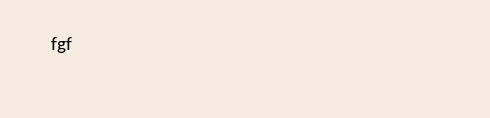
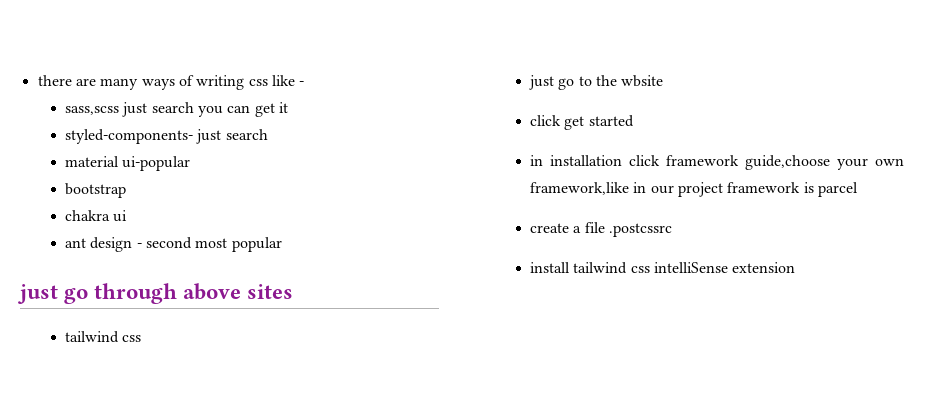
- fgf
+ there are many ways of writing css like -
+ sass,scss just search you can get it
+ styled-components- just search
+ material ui-popular
+ bootstrap
+ chakra ui
+ ant design - second most popular
+ just go through above sites
+ tailwind css
+ just go to the wbsite
+ click get started
+ in installation click framework guide,choose your own framework,like in our project framework is parcel
+ create a file .postcssrc
+ install tailwind css intelliSense extension

